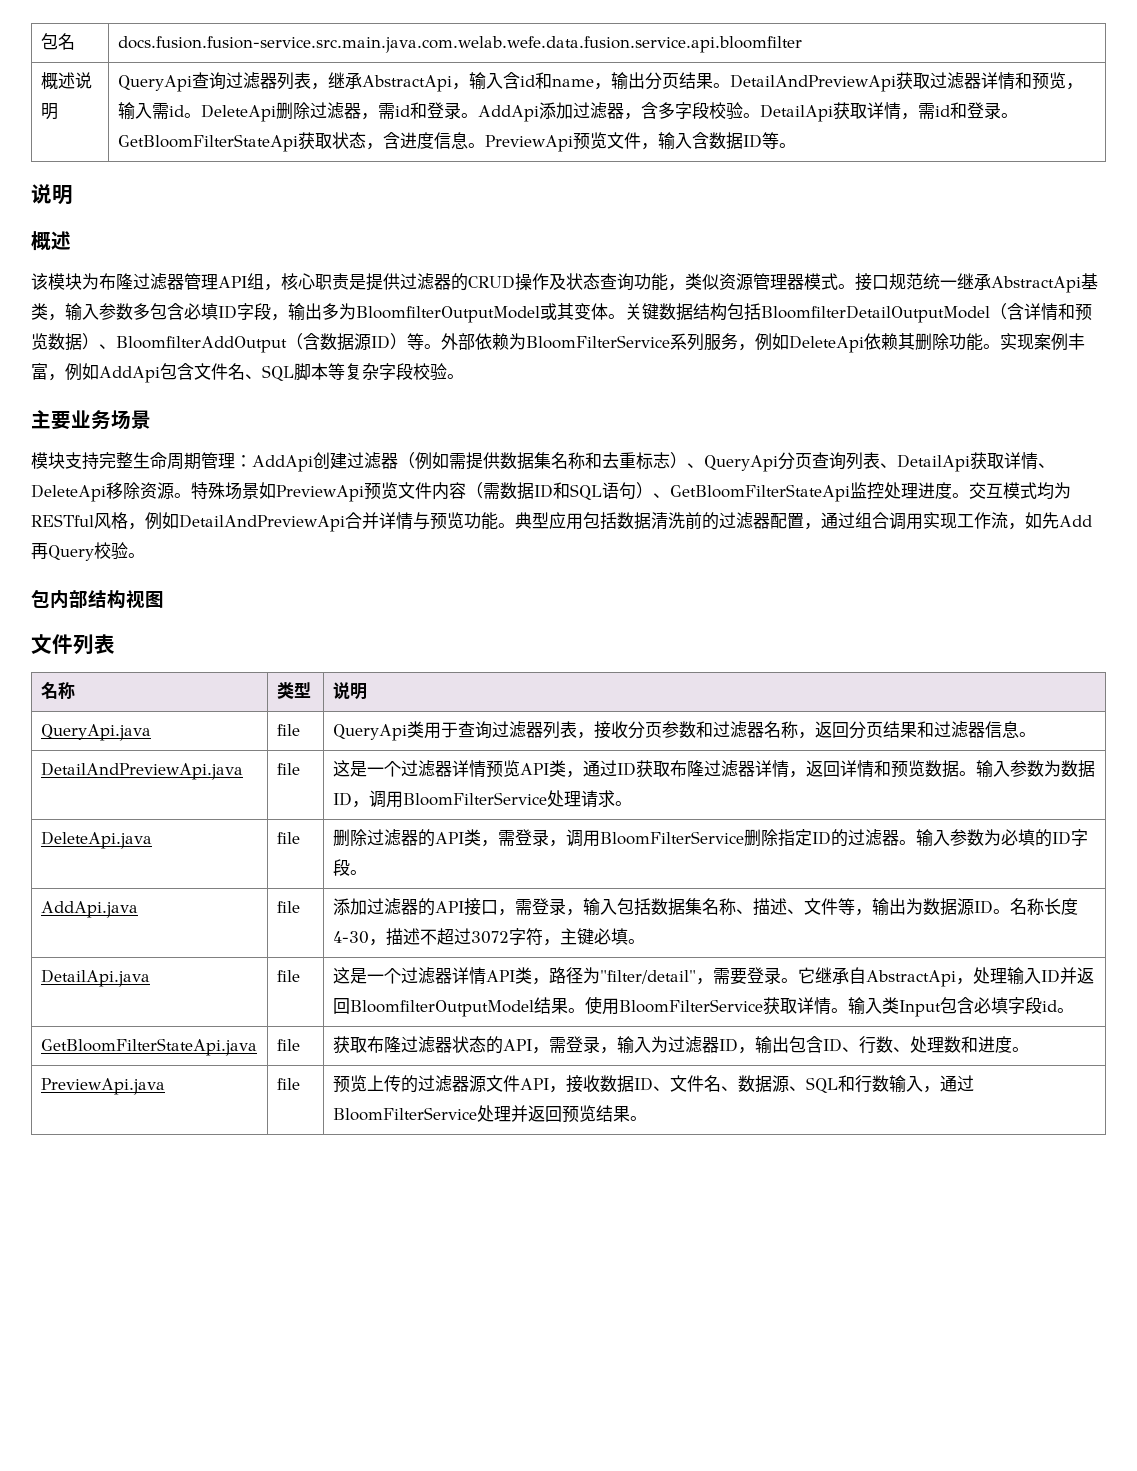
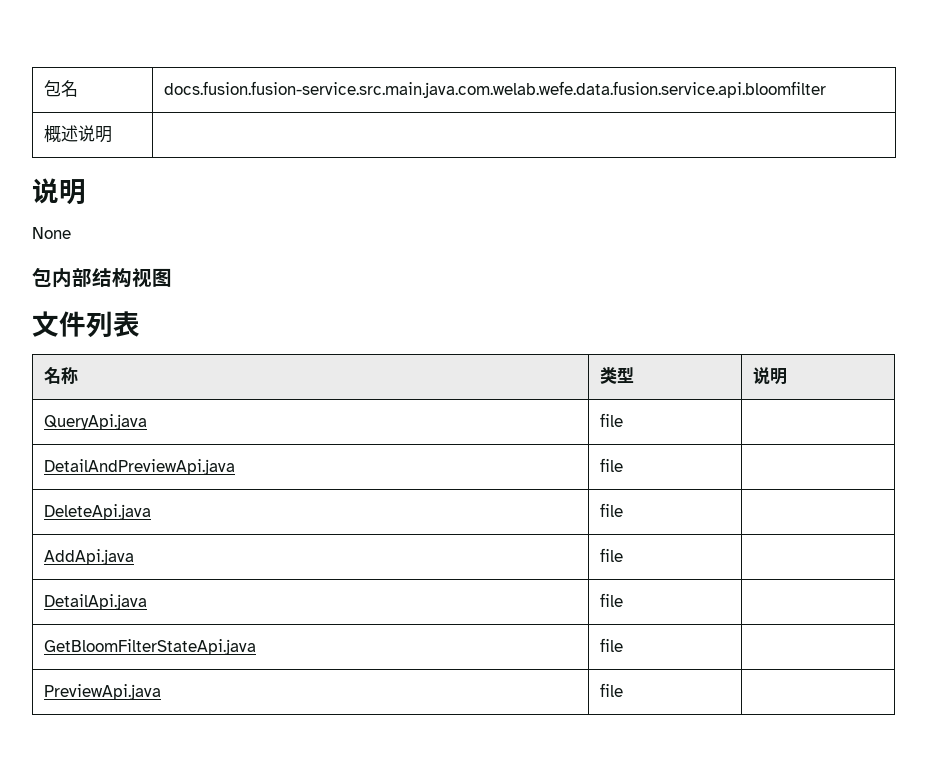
- 概述说明 | QueryApi查询过滤器列表，继承AbstractApi，输入含id和name，输出分页结果。DetailAndPreviewApi获取过滤器详情和预览，输入需id。DeleteApi删除过滤器，需id和登录。AddApi添加过滤器，含多字段校验。DetailApi获取详情，需id和登录。GetBloomFilterStateApi获取状态，含进度信息。PreviewApi预览文件，输入含数据ID等。
+ 概述说明 |
  说明
- 概述
- 该模块为布隆过滤器管理API组，核心职责是提供过滤器的CRUD操作及状态查询功能，类似资源管理器模式。接口规范统一继承AbstractApi基类，输入参数多包含必填ID字段，输出多为BloomfilterOutputModel或其变体。关键数据结构包括BloomfilterDetailOutputModel（含详情和预览数据）、BloomfilterAddOutput（含数据源ID）等。外部依赖为BloomFilterService系列服务，例如DeleteApi依赖其删除功能。实现案例丰富，例如AddApi包含文件名、SQL脚本等复杂字段校验。
- 主要业务场景
- 模块支持完整生命周期管理：AddApi创建过滤器（例如需提供数据集名称和去重标志）、QueryApi分页查询列表、DetailApi获取详情、DeleteApi移除资源。特殊场景如PreviewApi预览文件内容（需数据ID和SQL语句）、GetBloomFilterStateApi监控处理进度。交互模式均为RESTful风格，例如DetailAndPreviewApi合并详情与预览功能。典型应用包括数据清洗前的过滤器配置，通过组合调用实现工作流，如先Add再Query校验。
+ None
- QueryApi.java | file | QueryApi类用于查询过滤器列表，接收分页参数和过滤器名称，返回分页结果和过滤器信息。
- DetailAndPreviewApi.java | file | 这是一个过滤器详情预览API类，通过ID获取布隆过滤器详情，返回详情和预览数据。输入参数为数据ID，调用BloomFilterService处理请求。
- DeleteApi.java | file | 删除过滤器的API类，需登录，调用BloomFilterService删除指定ID的过滤器。输入参数为必填的ID字段。
- AddApi.java | file | 添加过滤器的API接口，需登录，输入包括数据集名称、描述、文件等，输出为数据源ID。名称长度4-30，描述不超过3072字符，主键必填。
- DetailApi.java | file | 这是一个过滤器详情API类，路径为"filter/detail"，需要登录。它继承自AbstractApi，处理输入ID并返回BloomfilterOutputModel结果。使用BloomFilterService获取详情。输入类Input包含必填字段id。
- GetBloomFilterStateApi.java | file | 获取布隆过滤器状态的API，需登录，输入为过滤器ID，输出包含ID、行数、处理数和进度。
- PreviewApi.java | file | 预览上传的过滤器源文件API，接收数据ID、文件名、数据源、SQL和行数输入，通过BloomFilterService处理并返回预览结果。
+ QueryApi.java | file |
+ DetailAndPreviewApi.java | file |
+ DeleteApi.java | file |
+ AddApi.java | file |
+ DetailApi.java | file |
+ GetBloomFilterStateApi.java | file |
+ PreviewApi.java | file |

